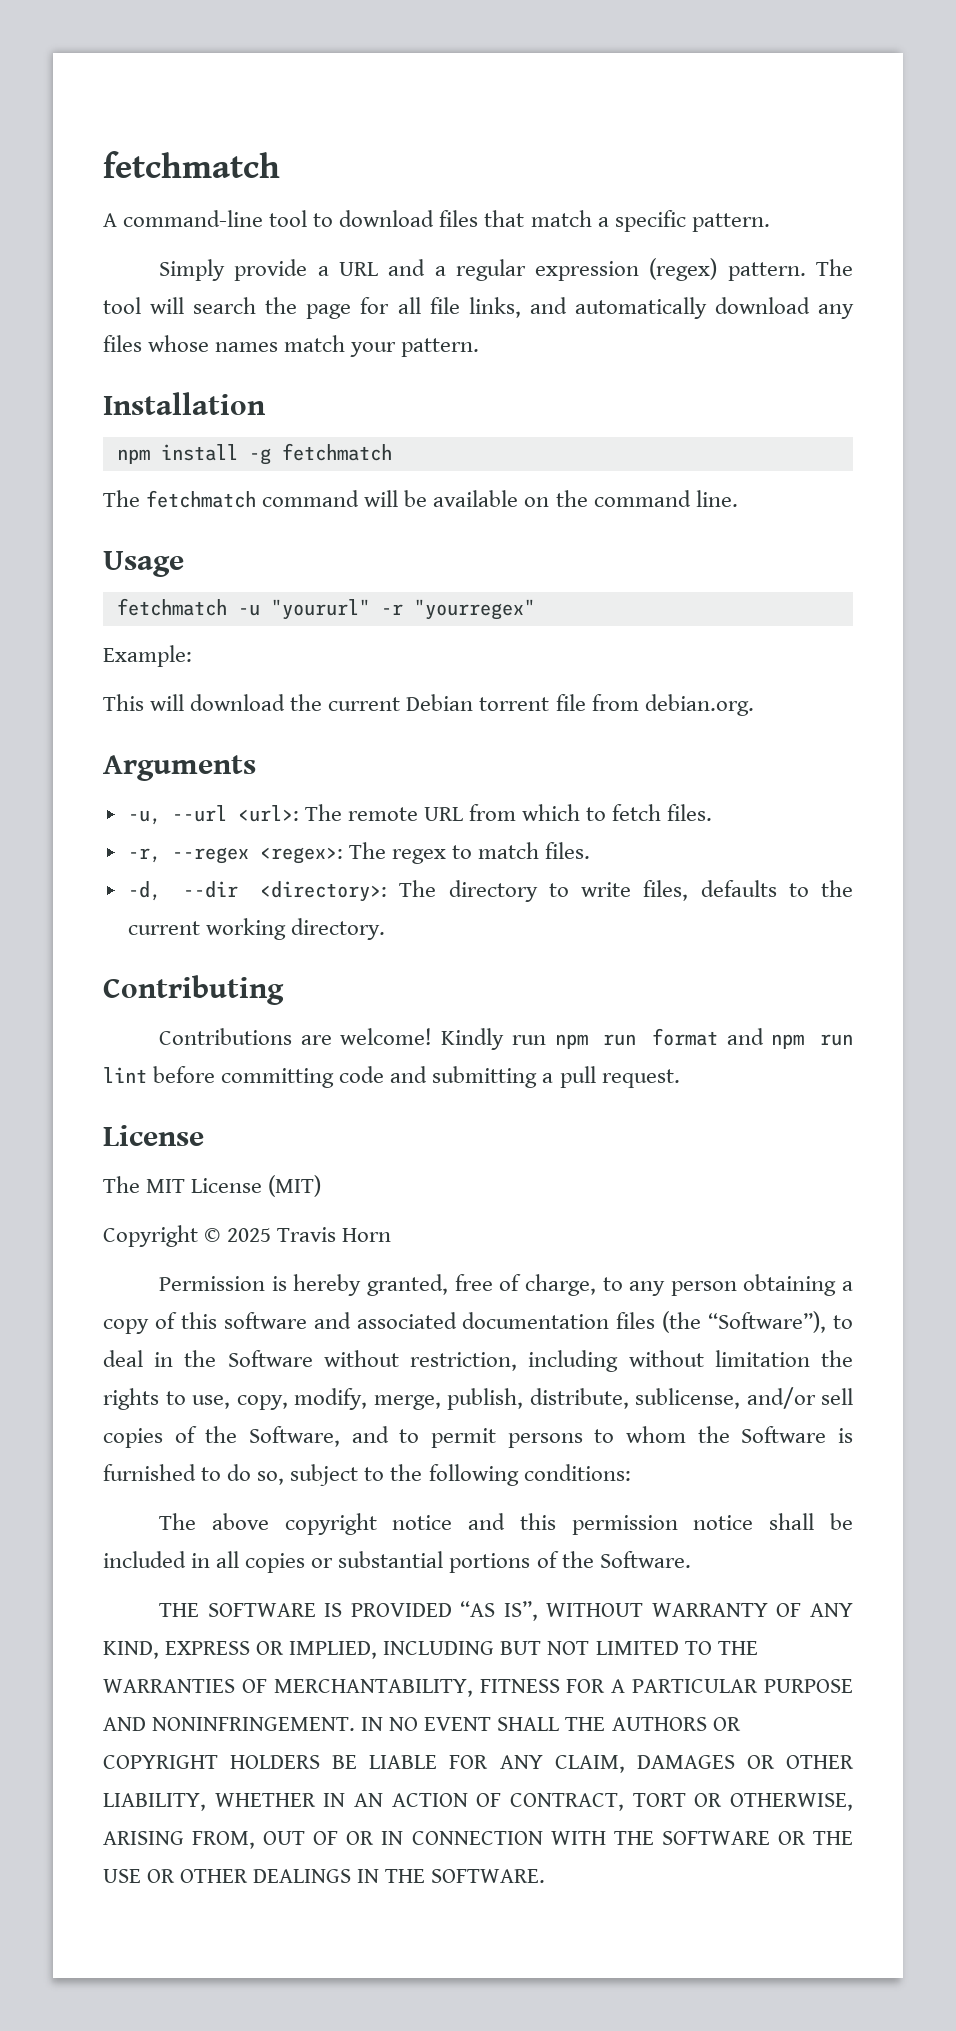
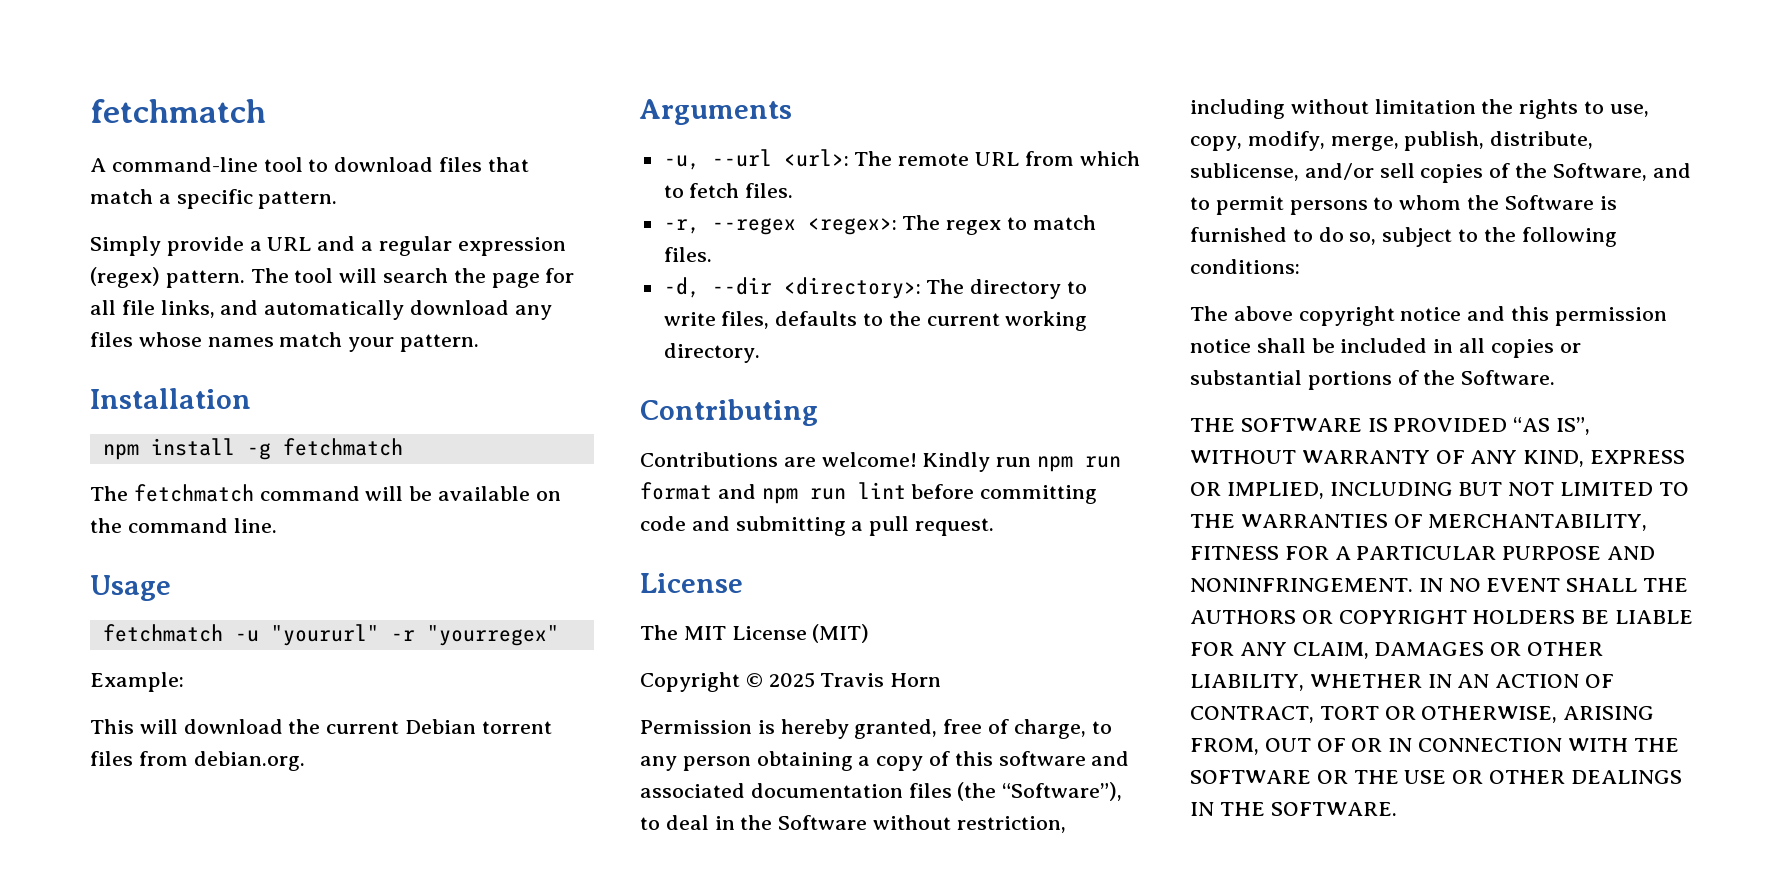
- This will download the current Debian torrent file from debian.org.
+ This will download the current Debian torrent files from debian.org.

